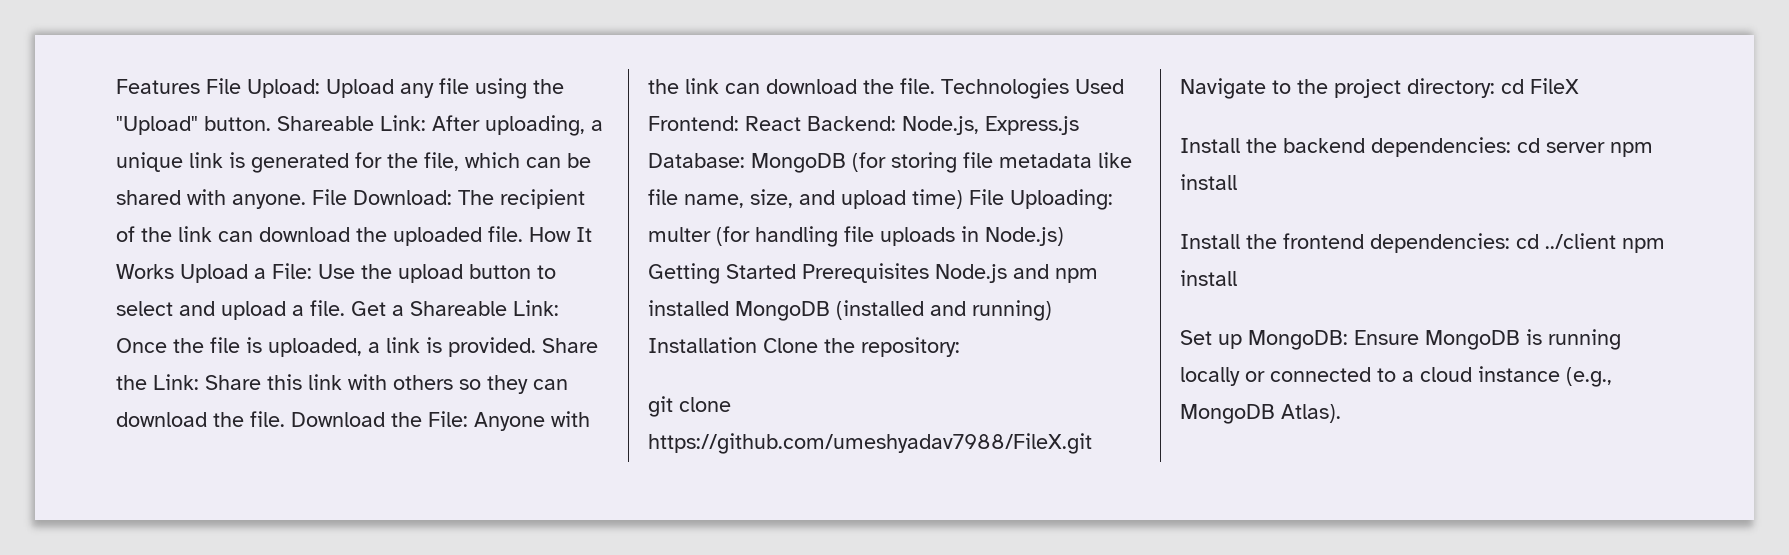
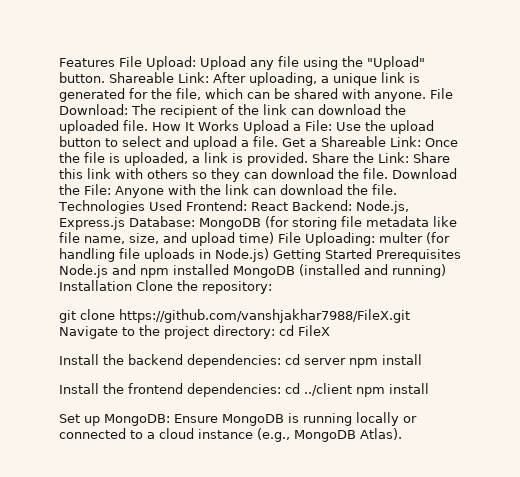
- git clone https://github.com/umeshyadav7988/FileX.git Navigate to the project directory: cd FileX
+ git clone https://github.com/vanshjakhar7988/FileX.git Navigate to the project directory: cd FileX

